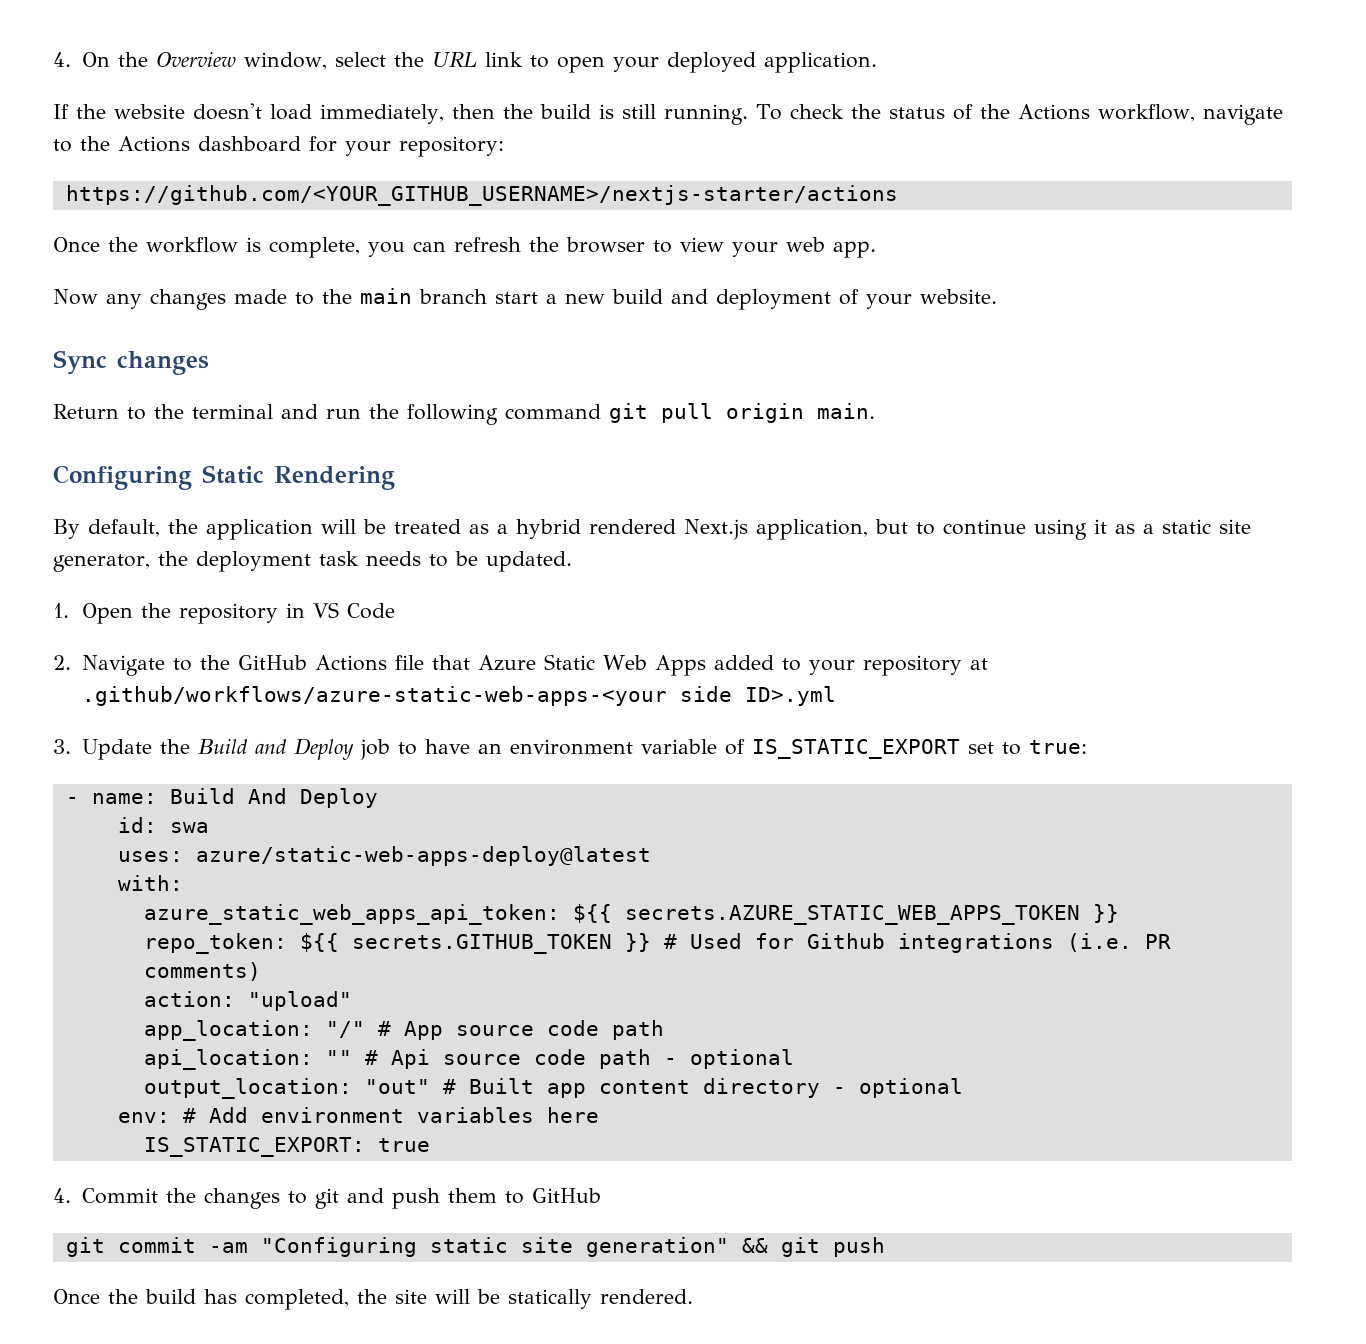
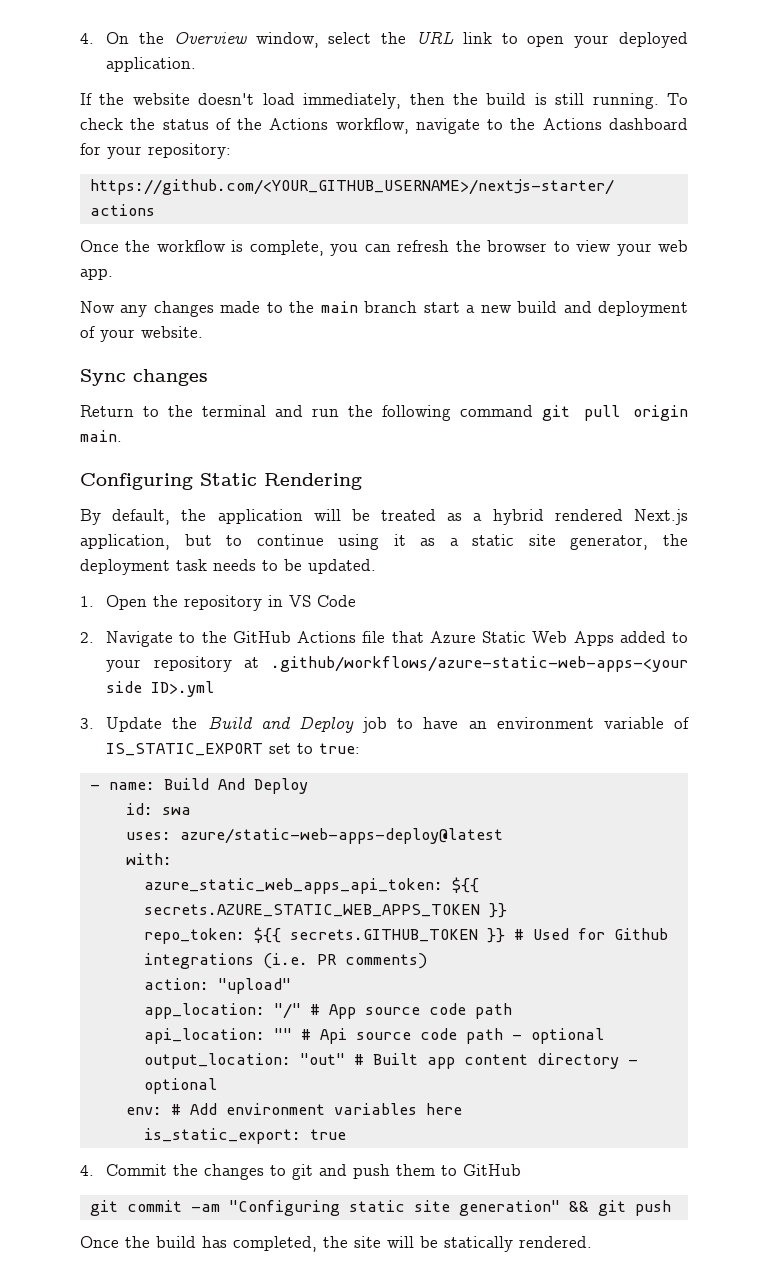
- IS_STATIC_EXPORT: true
+ is_static_export: true

